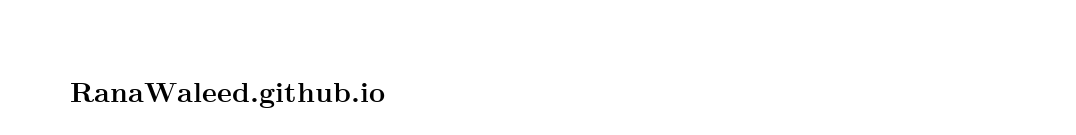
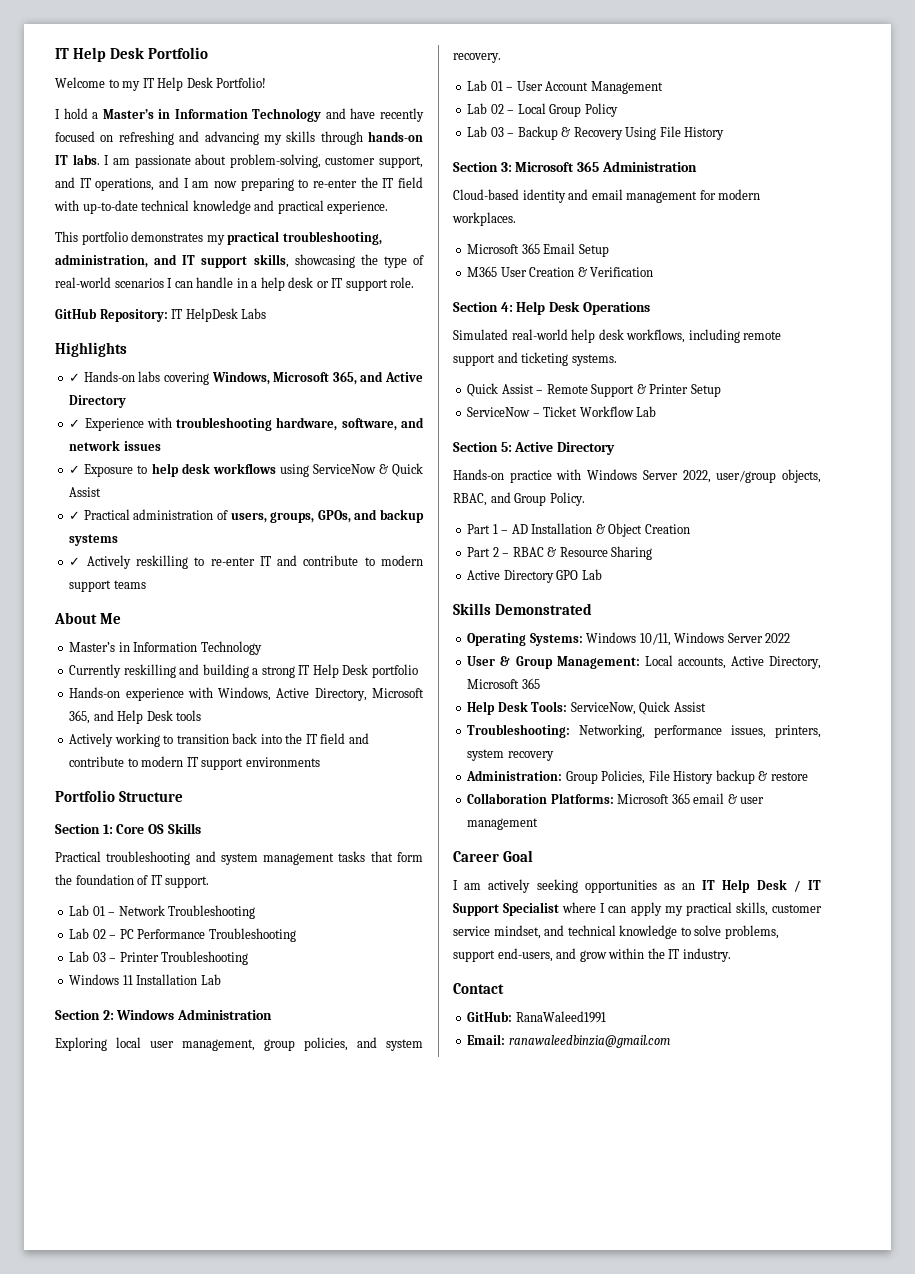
- RanaWaleed.github.io
+ IT Help Desk Portfolio
+ Welcome to my IT Help Desk Portfolio!
+ I hold a Master’s in Information Technology and have recently focused on refreshing and advancing my skills through hands-on IT labs. I am passionate about problem-solving, customer support, and IT operations, and I am now preparing to re-enter the IT field with up-to-date technical knowledge and practical experience.
+ This portfolio demonstrates my practical troubleshooting, administration, and IT support skills, showcasing the type of real-world scenarios I can handle in a help desk or IT support role.
+ GitHub Repository: IT HelpDesk Labs
+ Highlights
+ ✓ Hands-on labs covering Windows, Microsoft 365, and Active Directory
+ ✓ Experience with troubleshooting hardware, software, and network issues
+ ✓ Exposure to help desk workflows using ServiceNow & Quick Assist
+ ✓ Practical administration of users, groups, GPOs, and backup systems
+ ✓ Actively reskilling to re-enter IT and contribute to modern support teams
+ About Me
+ Master’s in Information Technology
+ Currently reskilling and building a strong IT Help Desk portfolio
+ Hands-on experience with Windows, Active Directory, Microsoft 365, and Help Desk tools
+ Actively working to transition back into the IT field and contribute to modern IT support environments
+ Portfolio Structure
+ Section 1: Core OS Skills
+ Practical troubleshooting and system management tasks that form the foundation of IT support.
+ Lab 01 – Network Troubleshooting
+ Lab 02 – PC Performance Troubleshooting
+ Lab 03 – Printer Troubleshooting
+ Windows 11 Installation Lab
+ Section 2: Windows Administration
+ Exploring local user management, group policies, and system recovery.
+ Lab 01 – User Account Management
+ Lab 02 – Local Group Policy
+ Lab 03 – Backup & Recovery Using File History
+ Section 3: Microsoft 365 Administration
+ Cloud-based identity and email management for modern workplaces.
+ Microsoft 365 Email Setup
+ M365 User Creation & Verification
+ Section 4: Help Desk Operations
+ Simulated real-world help desk workflows, including remote support and ticketing systems.
+ Quick Assist – Remote Support & Printer Setup
+ ServiceNow – Ticket Workflow Lab
+ Section 5: Active Directory
+ Hands-on practice with Windows Server 2022, user/group objects, RBAC, and Group Policy.
+ Part 1 – AD Installation & Object Creation
+ Part 2 – RBAC & Resource Sharing
+ Active Directory GPO Lab
+ Skills Demonstrated
+ Operating Systems: Windows 10/11, Windows Server 2022
+ User & Group Management: Local accounts, Active Directory, Microsoft 365
+ Help Desk Tools: ServiceNow, Quick Assist
+ Troubleshooting: Networking, performance issues, printers, system recovery
+ Administration: Group Policies, File History backup & restore
+ Collaboration Platforms: Microsoft 365 email & user management
+ Career Goal
+ I am actively seeking opportunities as an IT Help Desk / IT Support Specialist where I can apply my practical skills, customer service mindset, and technical knowledge to solve problems, support end-users, and grow within the IT industry.
+ Contact
+ GitHub: RanaWaleed1991
+ Email: ranawaleedbinzia@gmail.com

